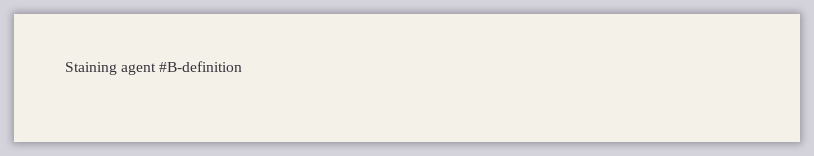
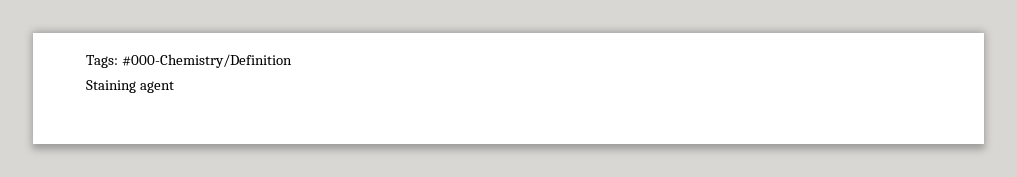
+ Tags: #000-Chemistry/Definition
- Staining agent #B-definition
+ Staining agent

